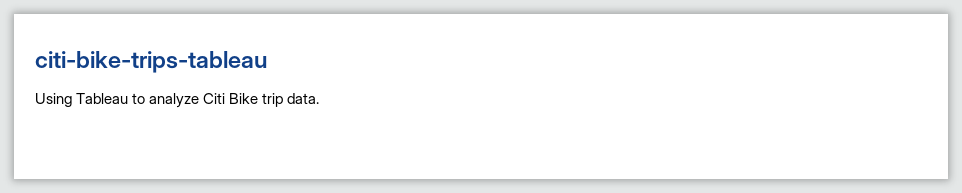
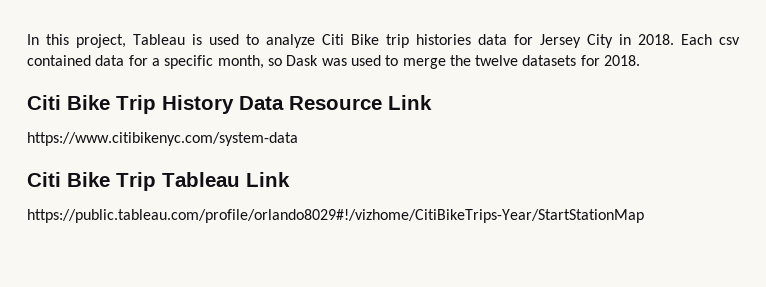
- citi-bike-trips-tableau
- Using Tableau to analyze Citi Bike trip data.
+ In this project, Tableau is used to analyze Citi Bike trip histories data for Jersey City in 2018. Each csv contained data for a specific month, so Dask was used to merge the twelve datasets for 2018.
+ Citi Bike Trip History Data Resource Link
+ https://www.citibikenyc.com/system-data
+ Citi Bike Trip Tableau Link
+ https://public.tableau.com/profile/orlando8029#!/vizhome/CitiBikeTrips-Year/StartStationMap

